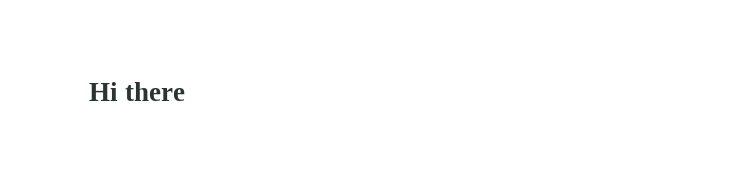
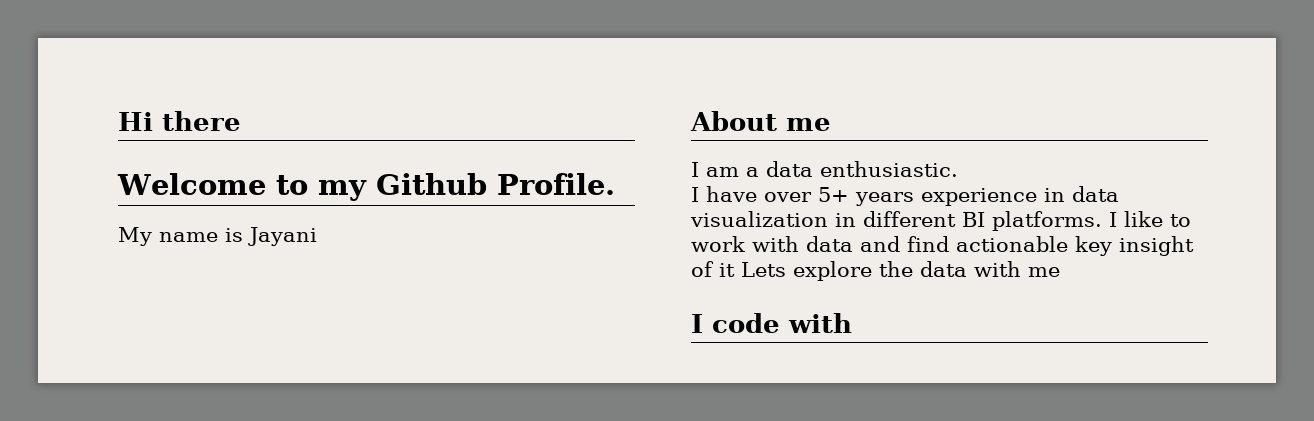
+ Welcome to my Github Profile.
+ My name is Jayani
+ About me
+ I am a data enthusiastic.
+ I have over 5+ years experience in data visualization in different BI platforms. I like to work with data and find actionable key insight of it Lets explore the data with me
+ I code with

